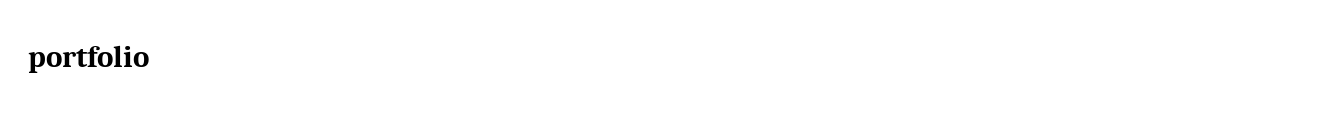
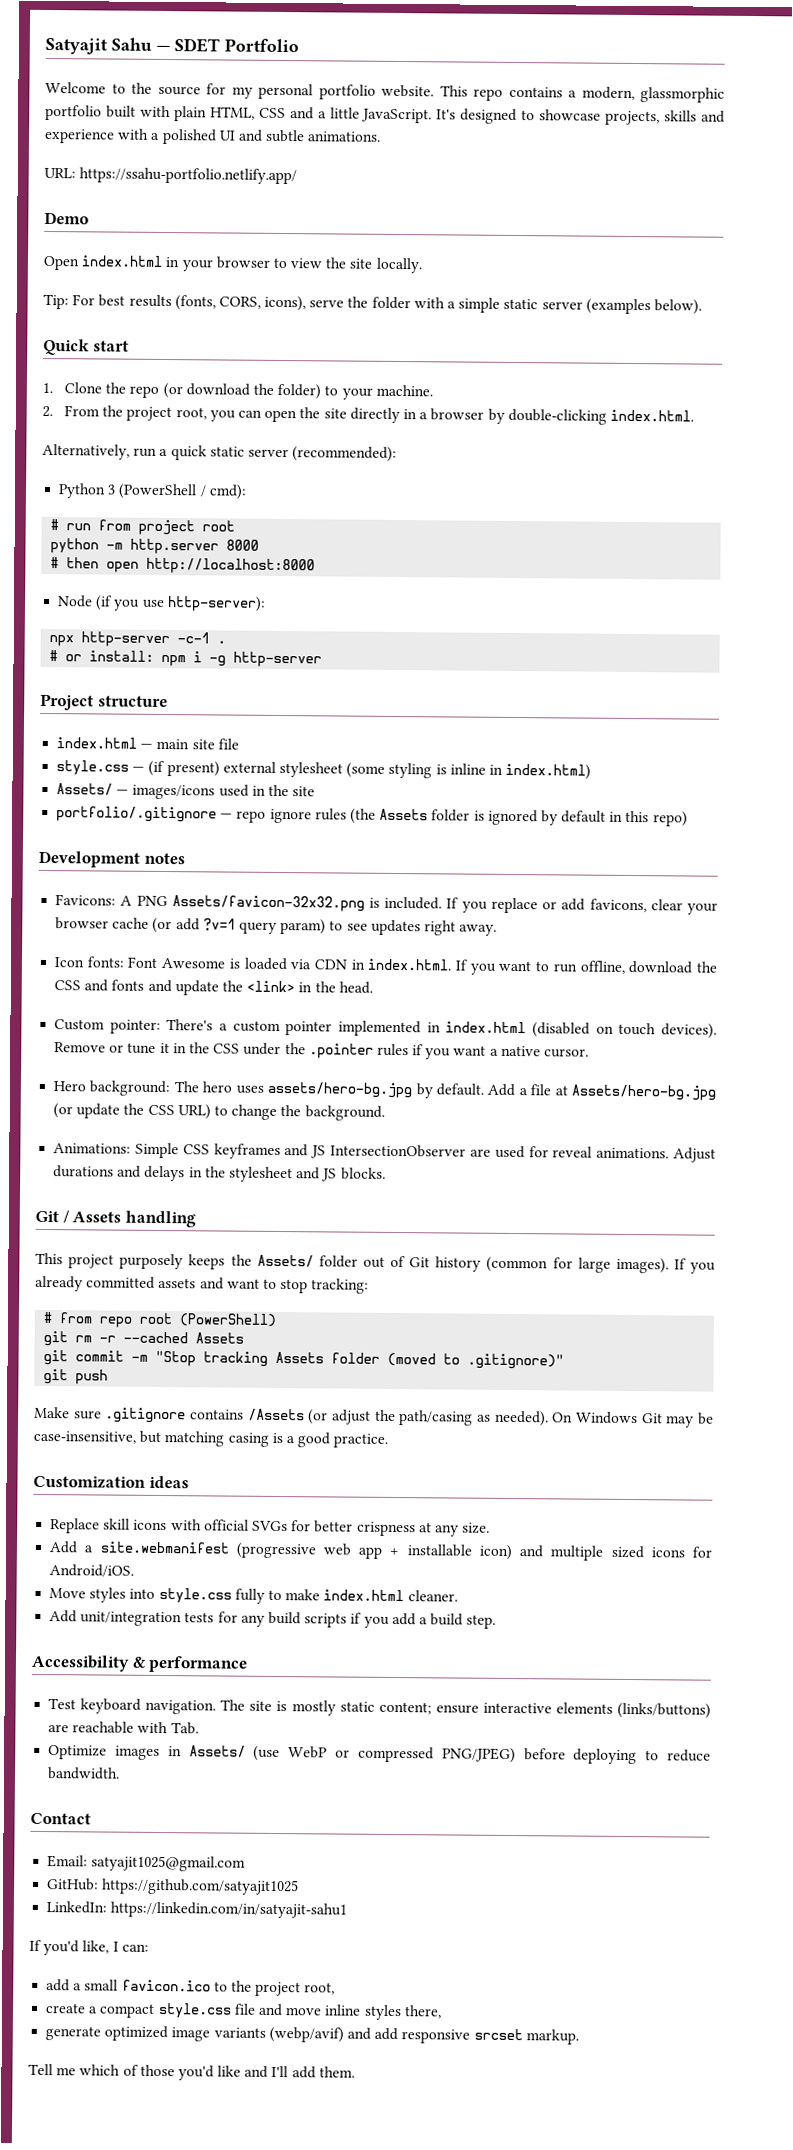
- portfolio
+ Satyajit Sahu — SDET Portfolio
+ Welcome to the source for my personal portfolio website. This repo contains a modern, glassmorphic portfolio built with plain HTML, CSS and a little JavaScript. It's designed to showcase projects, skills and experience with a polished UI and subtle animations.
+ URL: https://ssahu-portfolio.netlify.app/
+ Demo
+ Open index.html in your browser to view the site locally.
+ Tip: For best results (fonts, CORS, icons), serve the folder with a simple static server (examples below).
+ Quick start
+ 1. Clone the repo (or download the folder) to your machine.
+ 2. From the project root, you can open the site directly in a browser by double-clicking index.html.
+ Alternatively, run a quick static server (recommended):
+ Python 3 (PowerShell / cmd):
+ # run from project root
+ python -m http.server 8000
+ # then open http://localhost:8000
+ Node (if you use http-server):
+ npx http-server -c-1 .
+ # or install: npm i -g http-server
+ Project structure
+ index.html — main site file
+ style.css — (if present) external stylesheet (some styling is inline in index.html)
+ Assets/ — images/icons used in the site
+ portfolio/.gitignore — repo ignore rules (the Assets folder is ignored by default in this repo)
+ Development notes
+ Favicons: A PNG Assets/favicon-32x32.png is included. If you replace or add favicons, clear your browser cache (or add ?v=1 query param) to see updates right away.
+ Icon fonts: Font Awesome is loaded via CDN in index.html. If you want to run offline, download the CSS and fonts and update the <link> in the head.
+ Custom pointer: There's a custom pointer implemented in index.html (disabled on touch devices). Remove or tune it in the CSS under the .pointer rules if you want a native cursor.
+ Hero background: The hero uses assets/hero-bg.jpg by default. Add a file at Assets/hero-bg.jpg (or update the CSS URL) to change the background.
+ Animations: Simple CSS keyframes and JS IntersectionObserver are used for reveal animations. Adjust durations and delays in the stylesheet and JS blocks.
+ Git / Assets handling
+ This project purposely keeps the Assets/ folder out of Git history (common for large images). If you already committed assets and want to stop tracking:
+ # from repo root (PowerShell)
+ git rm -r --cached Assets
+ git commit -m "Stop tracking Assets folder (moved to .gitignore)"
+ git push
+ Make sure .gitignore contains /Assets (or adjust the path/casing as needed). On Windows Git may be case-insensitive, but matching casing is a good practice.
+ Customization ideas
+ Replace skill icons with official SVGs for better crispness at any size.
+ Add a site.webmanifest (progressive web app + installable icon) and multiple sized icons for Android/iOS.
+ Move styles into style.css fully to make index.html cleaner.
+ Add unit/integration tests for any build scripts if you add a build step.
+ Accessibility & performance
+ Test keyboard navigation. The site is mostly static content; ensure interactive elements (links/buttons) are reachable with Tab.
+ Optimize images in Assets/ (use WebP or compressed PNG/JPEG) before deploying to reduce bandwidth.
+ Contact
+ Email: satyajit1025@gmail.com
+ GitHub: https://github.com/satyajit1025
+ LinkedIn: https://linkedin.com/in/satyajit-sahu1
+ If you'd like, I can:
+ add a small favicon.ico to the project root,
+ create a compact style.css file and move inline styles there,
+ generate optimized image variants (webp/avif) and add responsive srcset markup.
+ Tell me which of those you'd like and I'll add them.

